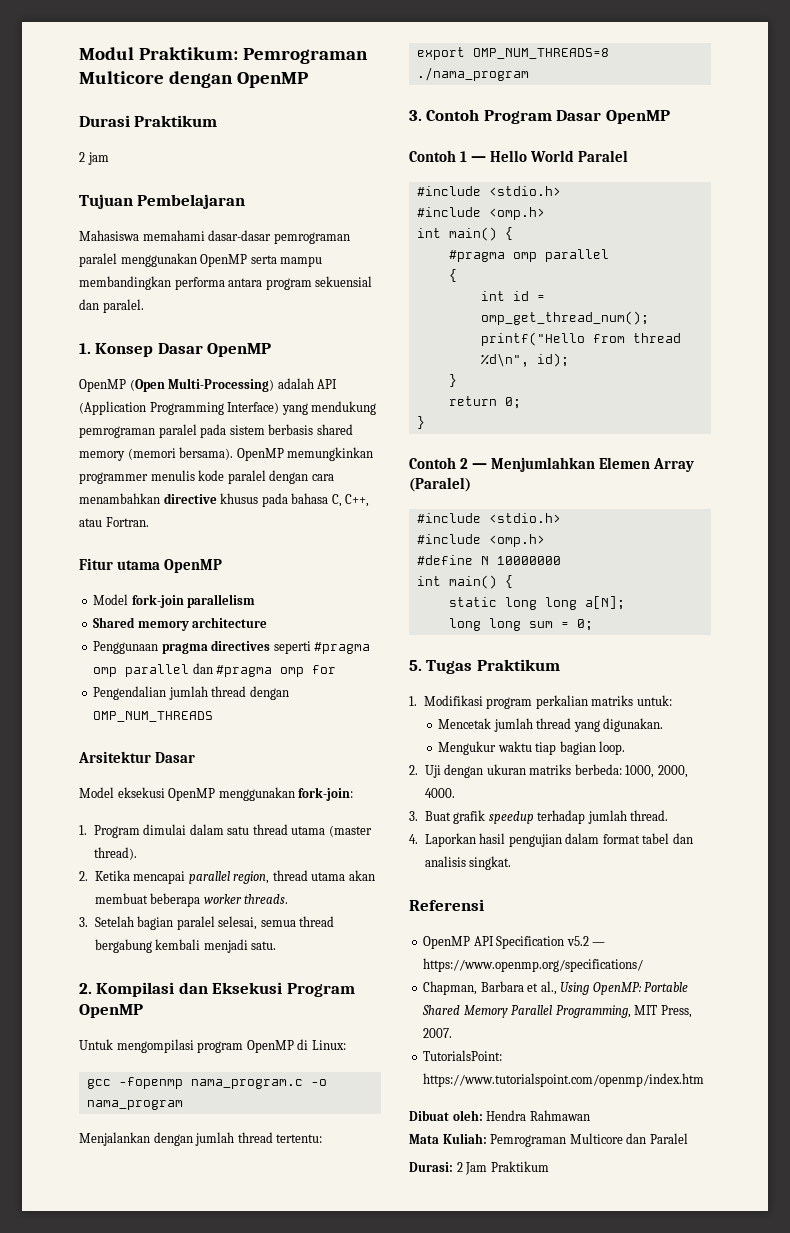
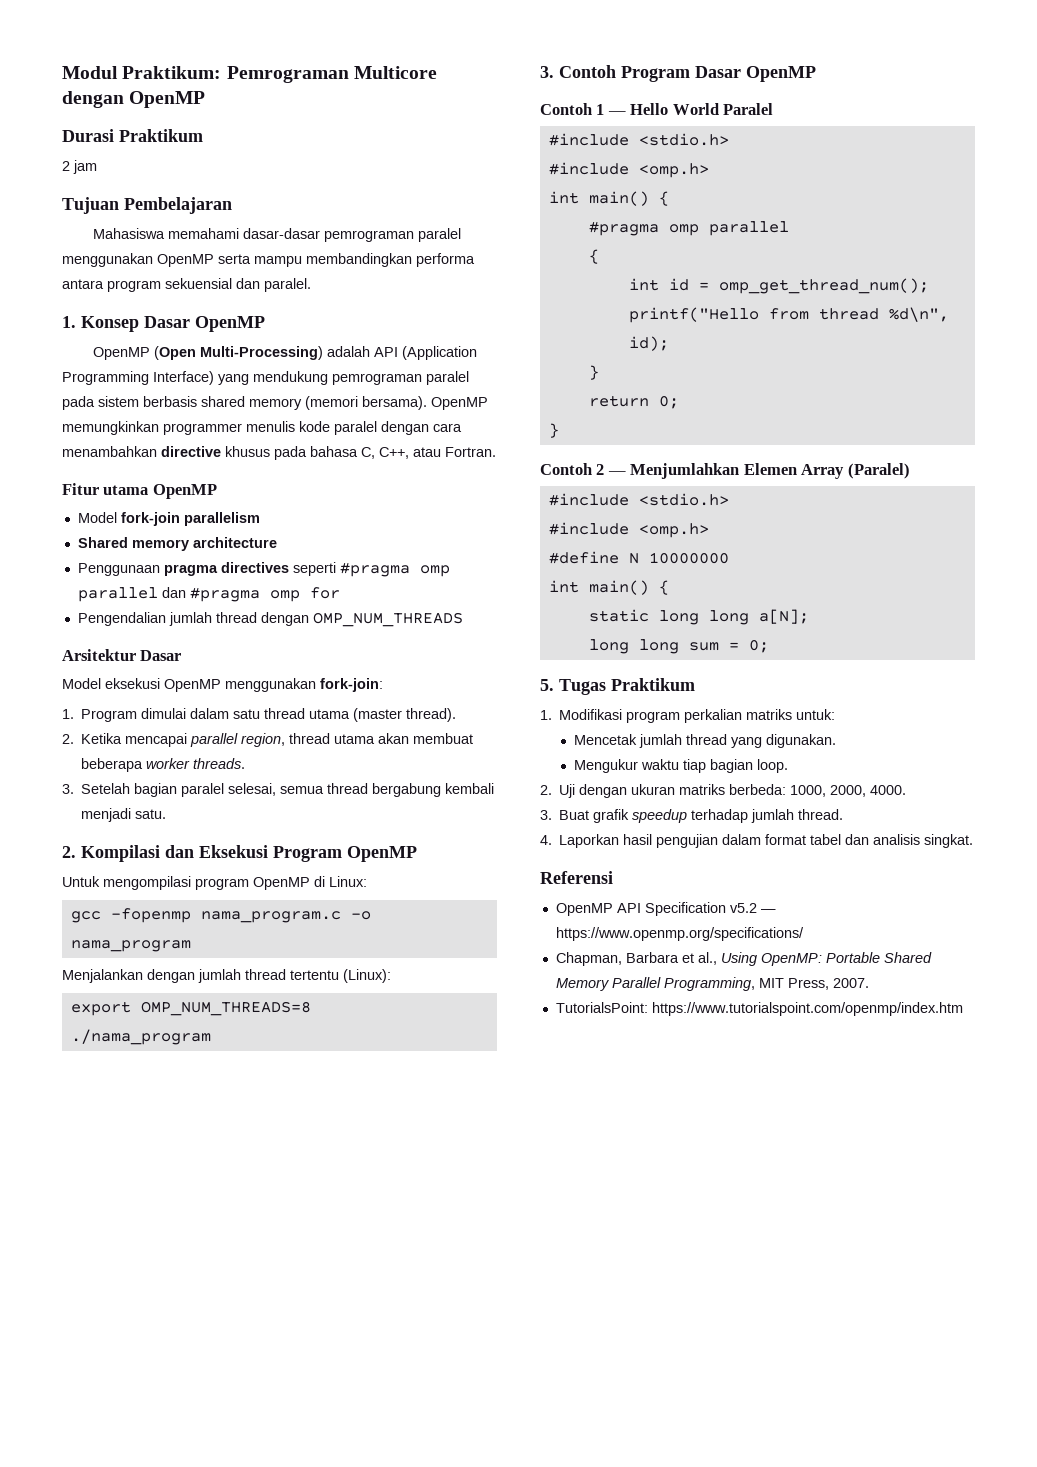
- Menjalankan dengan jumlah thread tertentu:
+ Menjalankan dengan jumlah thread tertentu (Linux):
- Dibuat oleh: Hendra Rahmawan
- Mata Kuliah: Pemrograman Multicore dan Paralel
- Durasi: 2 Jam Praktikum

